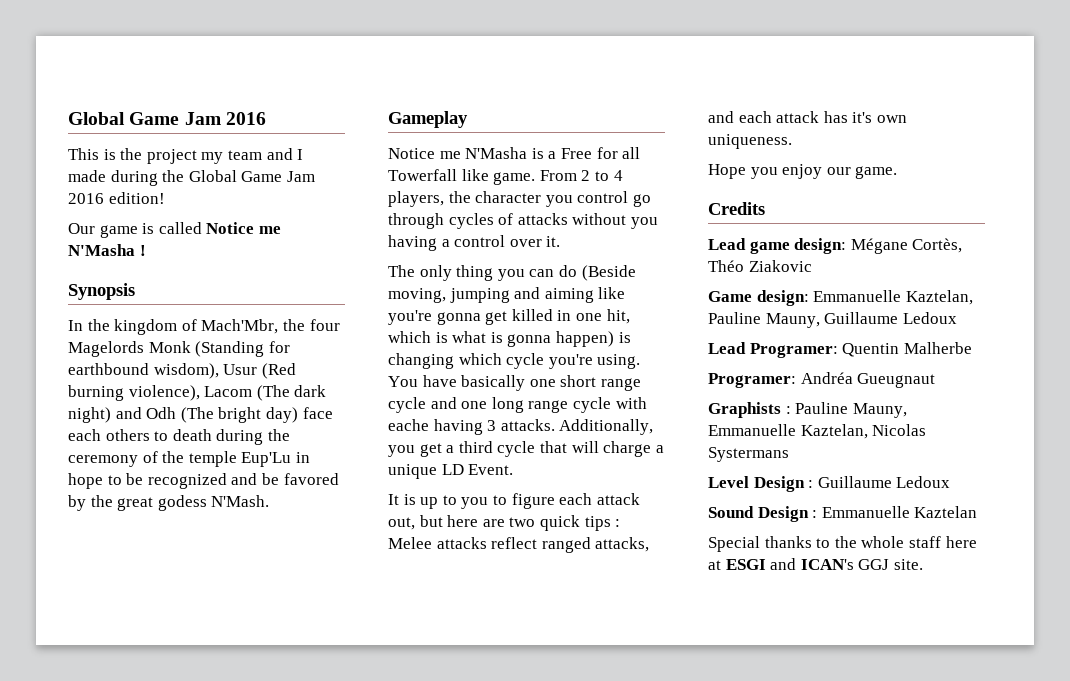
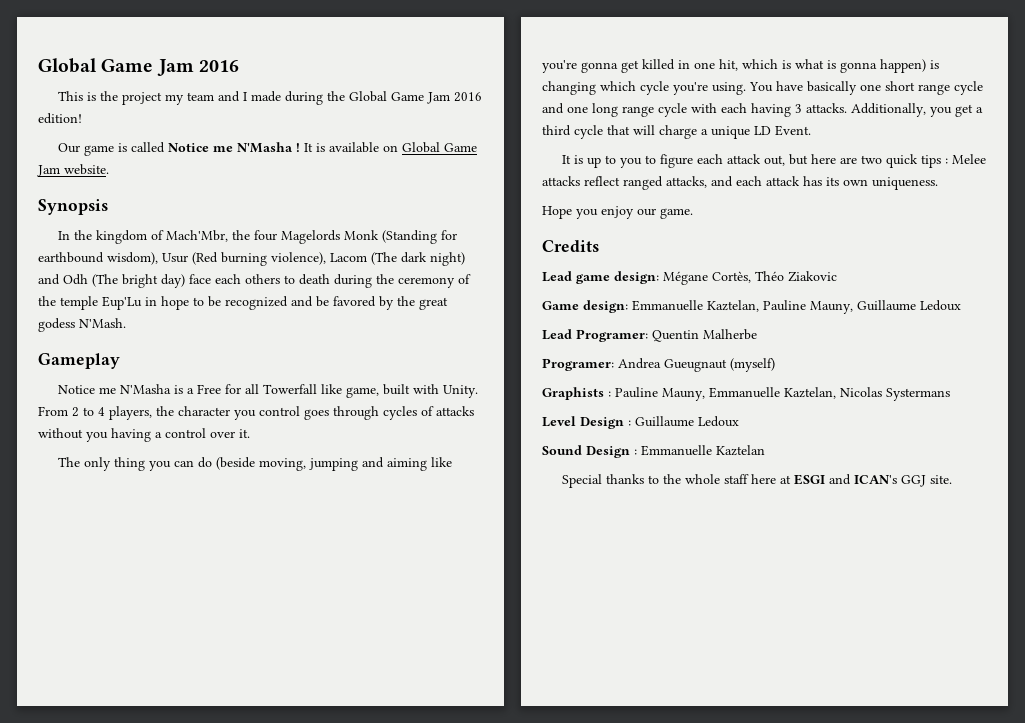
+ It is available on Global Game Jam website.
- Notice me N'Masha is a Free for all Towerfall like game.
+ Notice me N'Masha is a Free for all Towerfall like game, built with Unity.
- From 2 to 4 players, the character you control go through cycles of attacks without you having a control over it.
+ From 2 to 4 players, the character you control goes through cycles of attacks without you having a control over it.
- The only thing you can do (Beside moving, jumping and aiming like you're gonna get killed in one hit, which is what is gonna happen) is changing which cycle you're using.
+ The only thing you can do (beside moving, jumping and aiming like you're gonna get killed in one hit, which is what is gonna happen) is changing which cycle you're using.
- You have basically one short range cycle and one long range cycle with eache having 3 attacks.
+ You have basically one short range cycle and one long range cycle with each having 3 attacks.
- It is up to you to figure each attack out, but here are two quick tips : Melee attacks reflect ranged attacks, and each attack has it's own uniqueness.
+ It is up to you to figure each attack out, but here are two quick tips : Melee attacks reflect ranged attacks, and each attack has its own uniqueness.
- Programer: Andréa Gueugnaut
+ Programer: Andrea Gueugnaut (myself)

